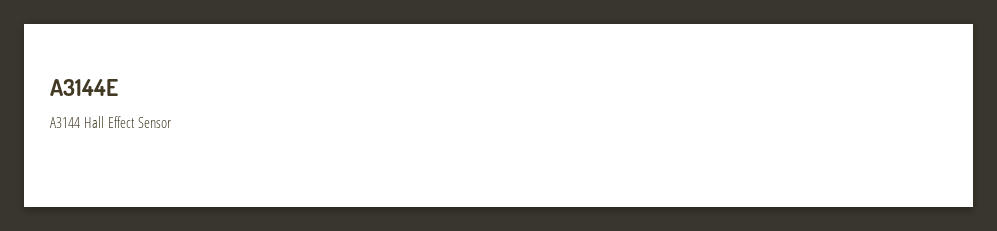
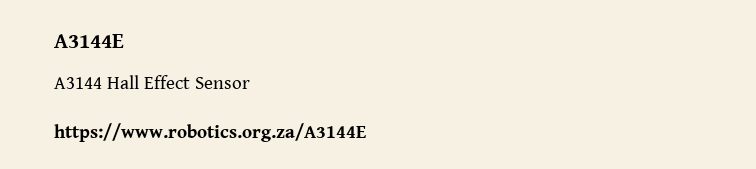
+ https://www.robotics.org.za/A3144E

